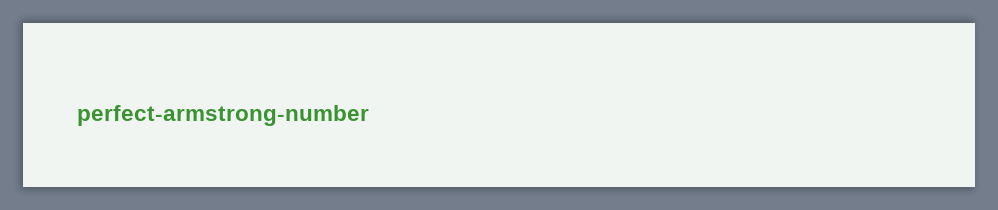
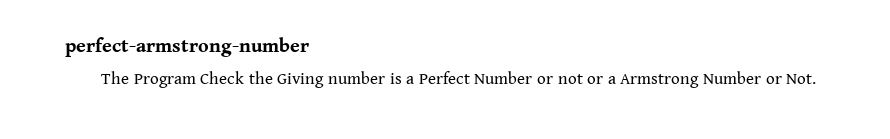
+ The Program Check the Giving number is a Perfect Number or not or a Armstrong Number or Not.

